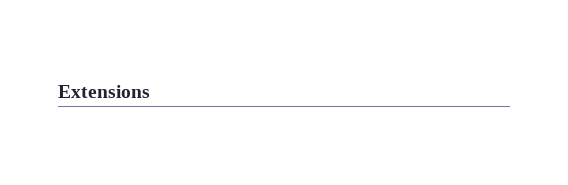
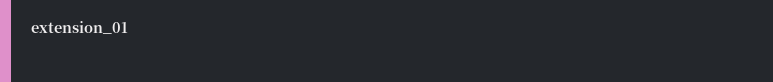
- Extensions
+ extension_01

